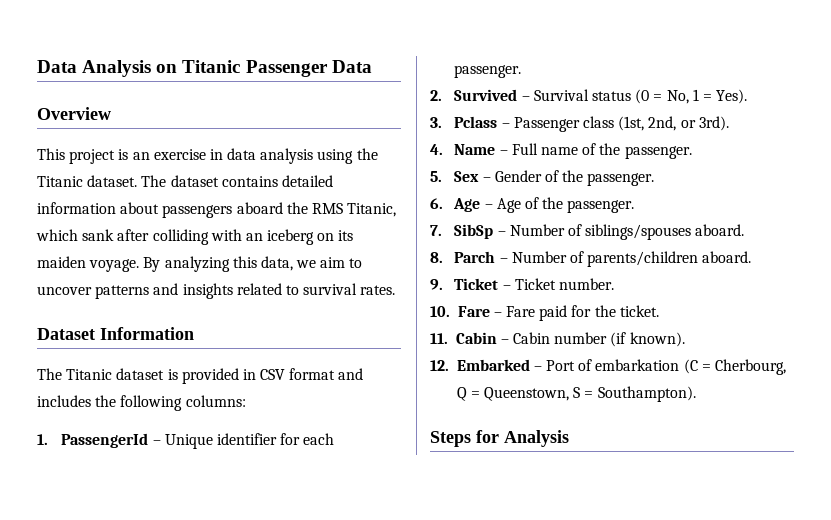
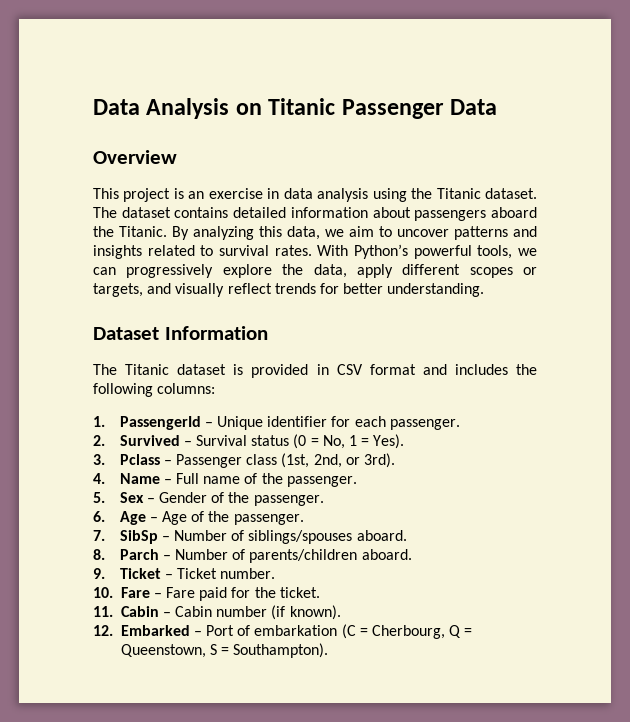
- The dataset contains detailed information about passengers aboard the RMS Titanic, which sank after colliding with an iceberg on its maiden voyage.
+ The dataset contains detailed information about passengers aboard the Titanic.
+ With Python’s powerful tools, we can progressively explore the data, apply different scopes or targets, and visually reflect trends for better understanding.
- Steps for Analysis

